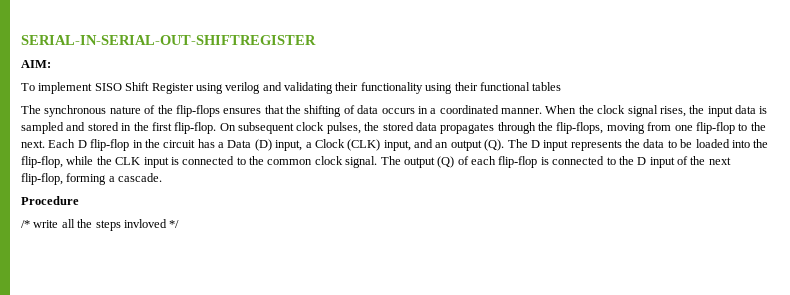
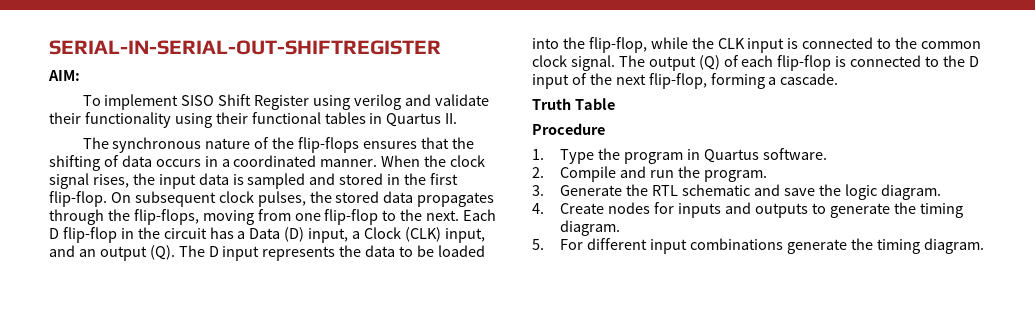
- To implement SISO Shift Register using verilog and validating their functionality using their functional tables
+ To implement SISO Shift Register using verilog and validate their functionality using their functional tables in Quartus II.
+ Truth Table
- /* write all the steps invloved */
+ 1. Type the program in Quartus software.
+ 2. Compile and run the program.
+ 3. Generate the RTL schematic and save the logic diagram.
+ 4. Create nodes for inputs and outputs to generate the timing diagram.
+ 5. For different input combinations generate the timing diagram.

